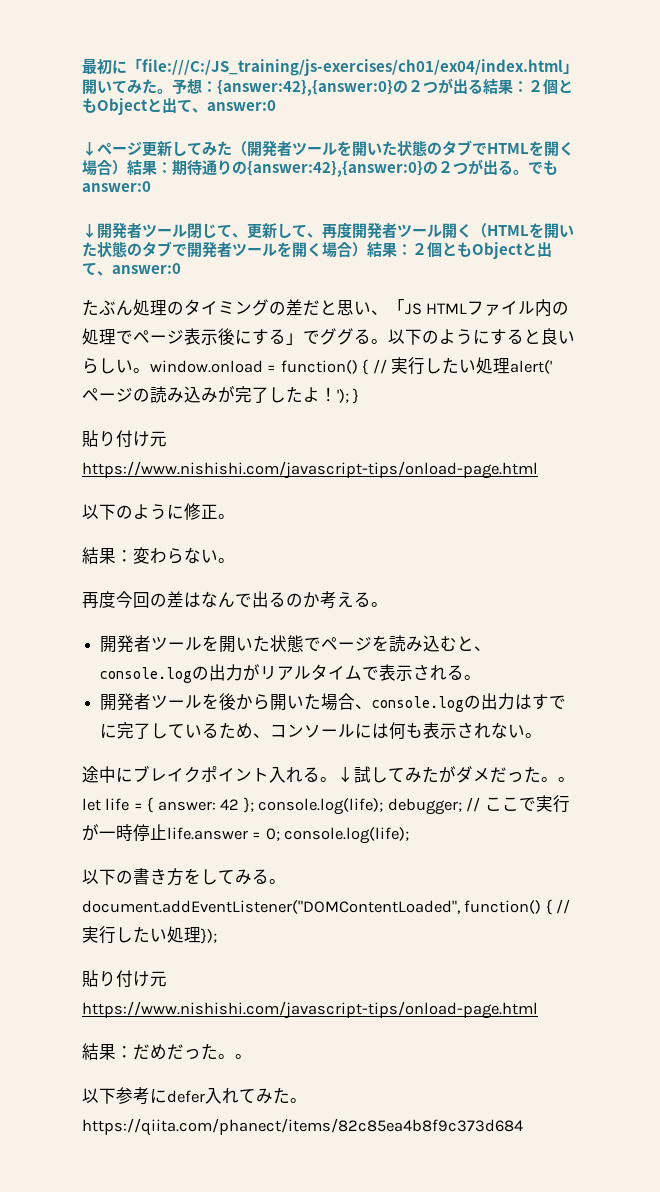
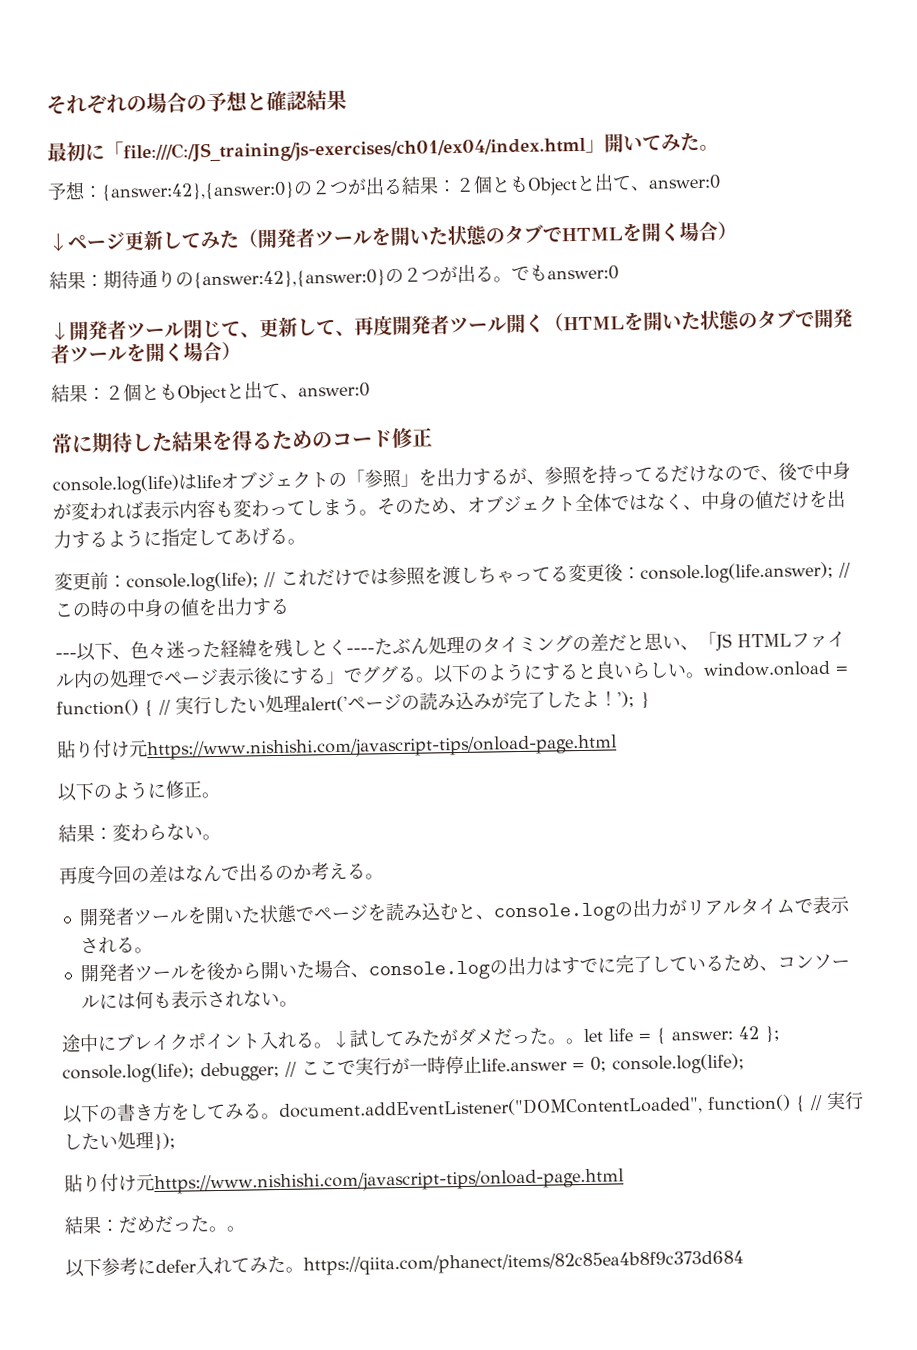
+ それぞれの場合の予想と確認結果
- 最初に「file:///C:/JS_training/js-exercises/ch01/ex04/index.html」開いてみた。予想：{answer:42},{answer:0}の２つが出る結果：２個ともObjectと出て、answer:0
+ 最初に「file:///C:/JS_training/js-exercises/ch01/ex04/index.html」開いてみた。
+ 予想：{answer:42},{answer:0}の２つが出る結果：２個ともObjectと出て、answer:0
- ↓ページ更新してみた（開発者ツールを開いた状態のタブでHTMLを開く場合）結果：期待通りの{answer:42},{answer:0}の２つが出る。
+ ↓ページ更新してみた（開発者ツールを開いた状態のタブでHTMLを開く場合）
+ 結果：期待通りの{answer:42},{answer:0}の２つが出る。
- ↓開発者ツール閉じて、更新して、再度開発者ツール開く（HTMLを開いた状態のタブで開発者ツールを開く場合）結果：２個ともObjectと出て、answer:0
- たぶん処理のタイミングの差だと思い、「JS HTMLファイル内の処理でページ表示後にする」でググる。
+ ↓開発者ツール閉じて、更新して、再度開発者ツール開く（HTMLを開いた状態のタブで開発者ツールを開く場合）
+ 結果：２個ともObjectと出て、answer:0
+ 常に期待した結果を得るためのコード修正
+ console.log(life)はlifeオブジェクトの「参照」を出力するが、参照を持ってるだけなので、後で中身が変われば表示内容も変わってしまう。そのため、オブジェクト全体ではなく、中身の値だけを出力するように指定してあげる。
+ 変更前：console.log(life); // これだけでは参照を渡しちゃってる変更後：console.log(life.answer); // この時の中身の値を出力する
+ ---以下、色々迷った経緯を残しとく----たぶん処理のタイミングの差だと思い、「JS HTMLファイル内の処理でページ表示後にする」でググる。

